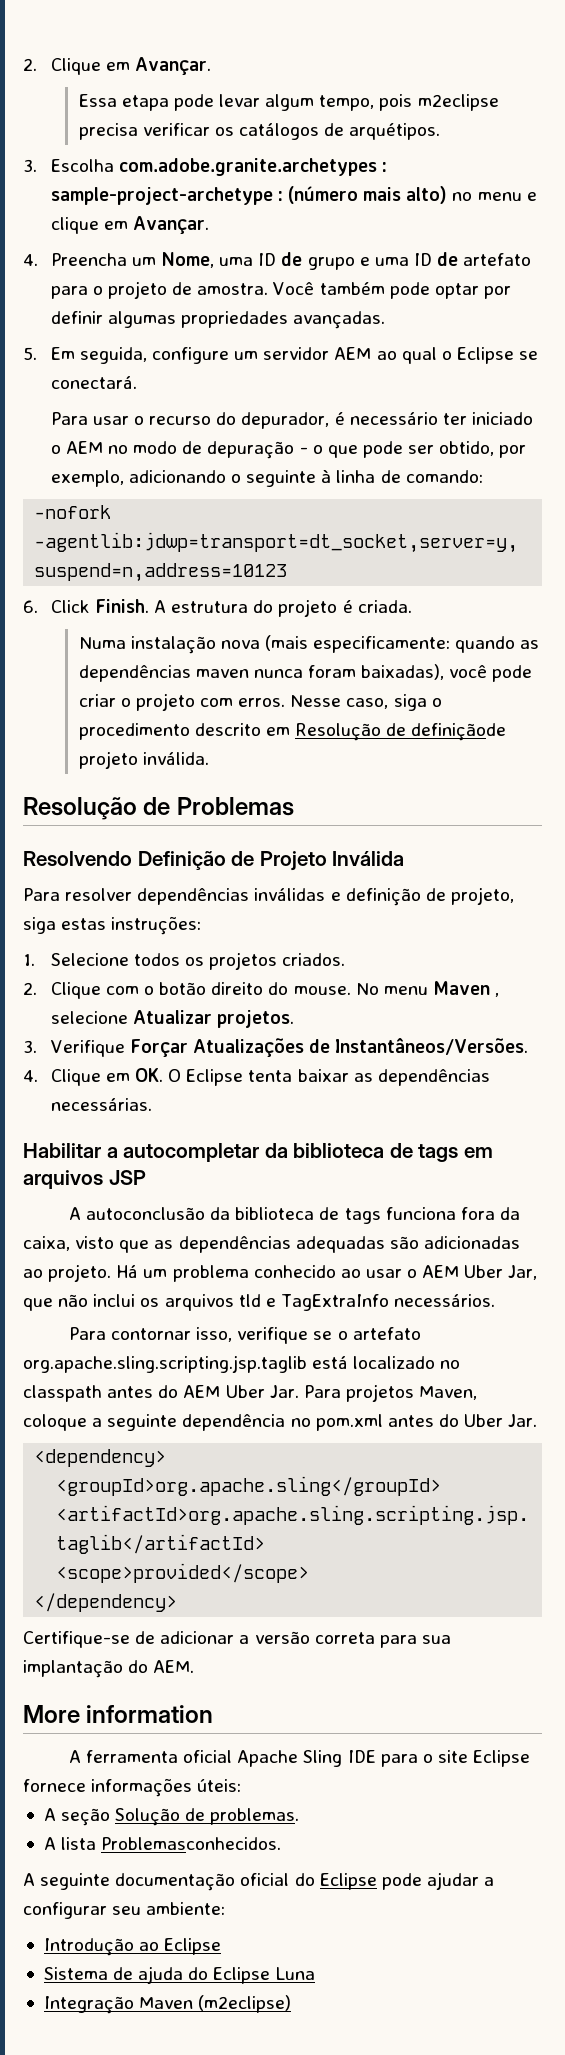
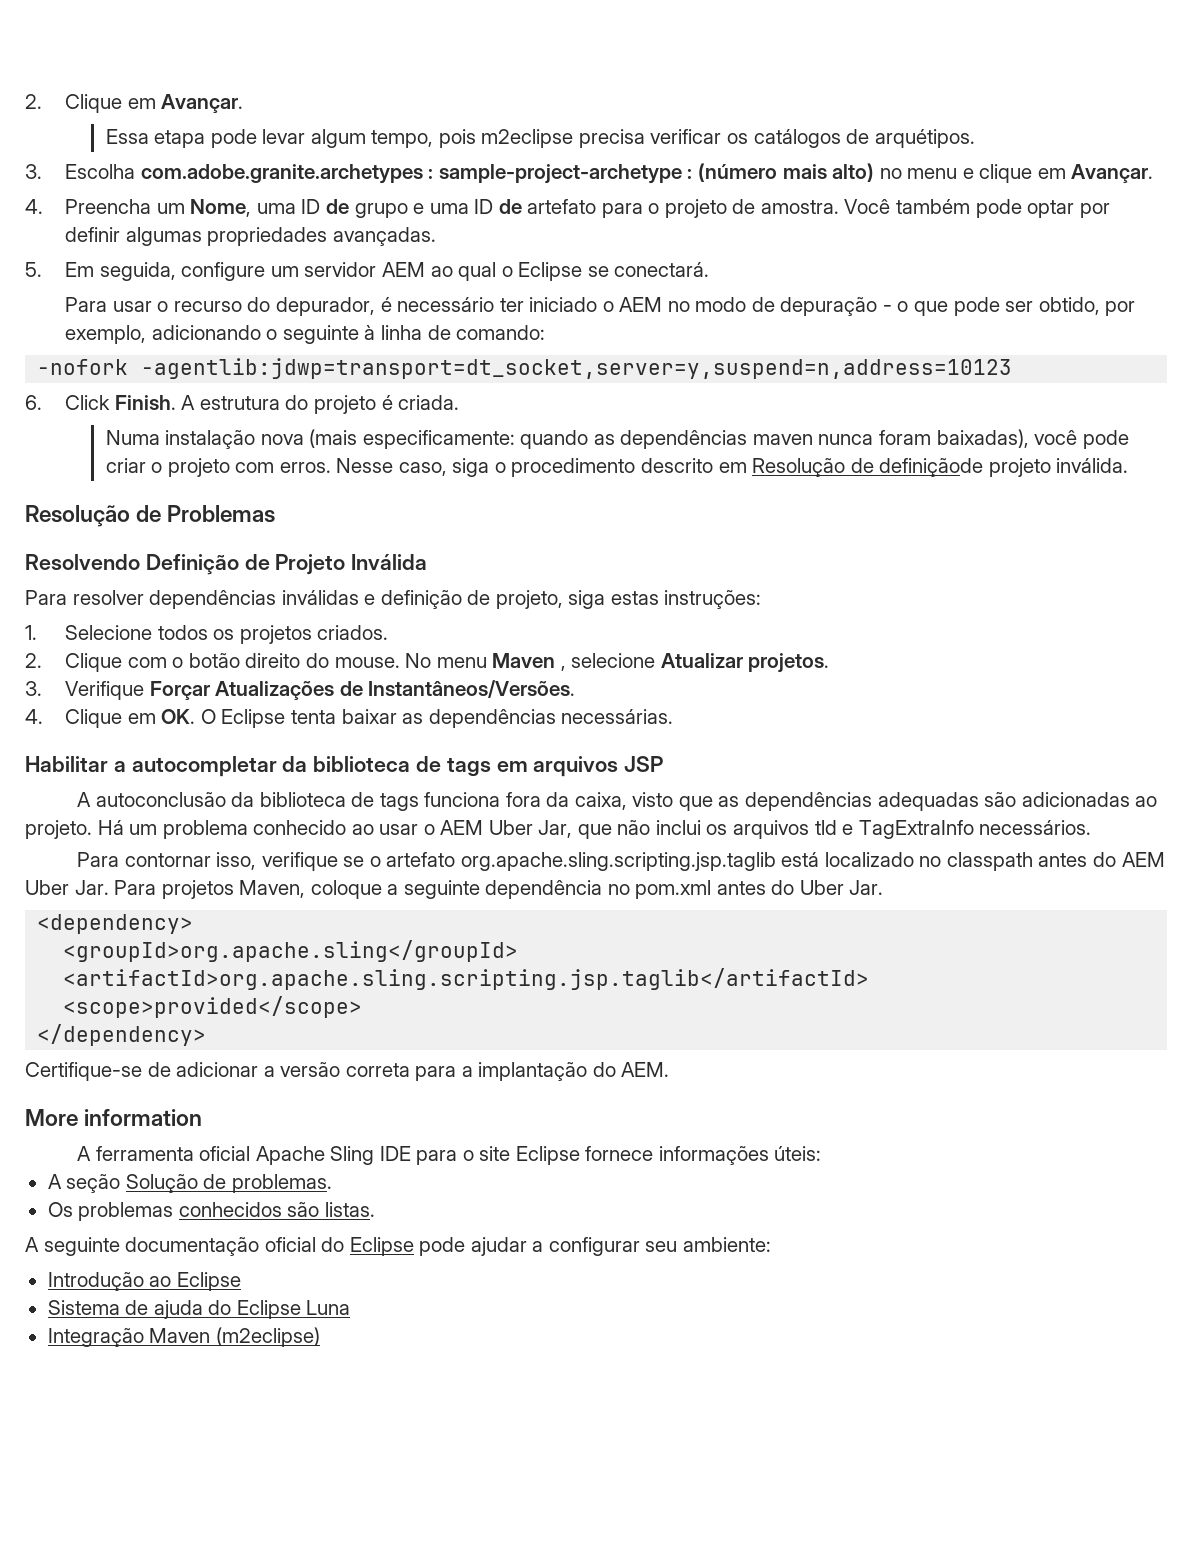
- Certifique-se de adicionar a versão correta para sua implantação do AEM.
+ Certifique-se de adicionar a versão correta para a implantação do AEM.
- A lista Problemasconhecidos.
+ Os problemas conhecidos são listas.

